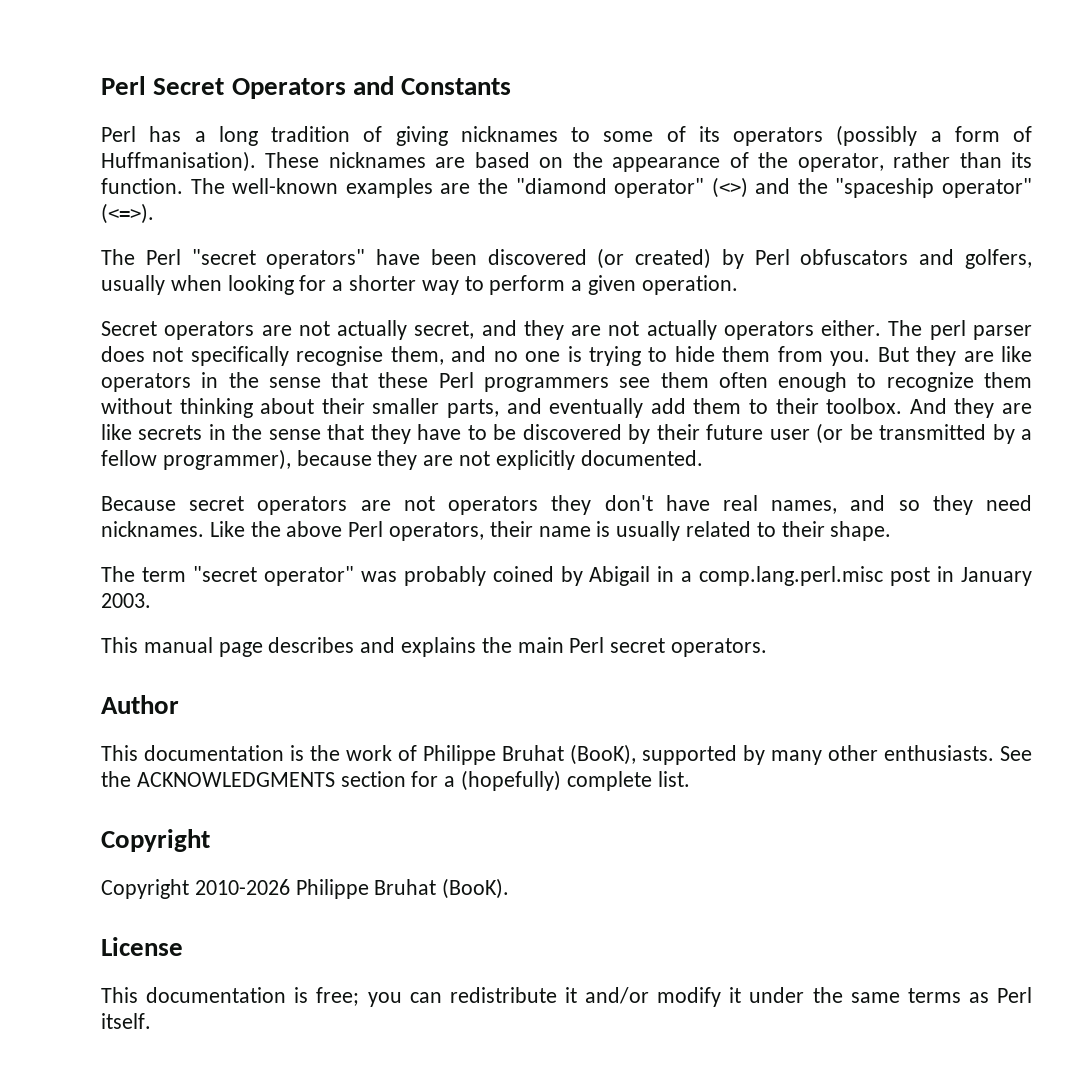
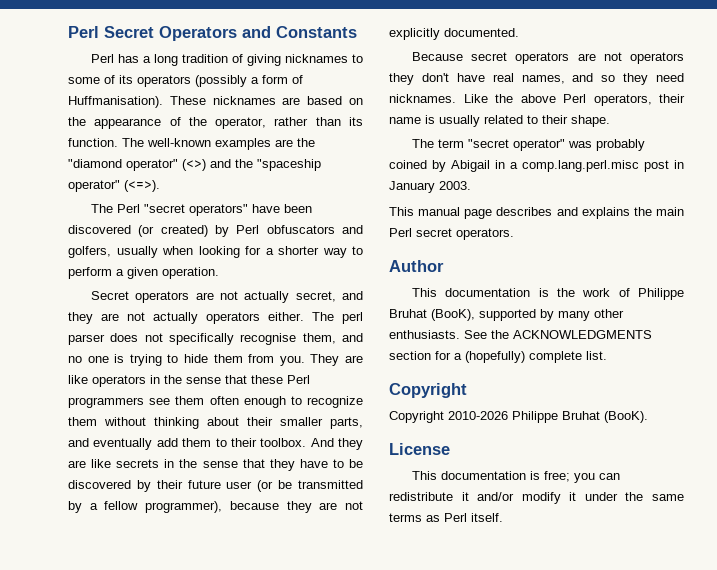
- But they are like operators in the sense that these Perl programmers see them often enough to recognize them without thinking about their smaller parts, and eventually add them to their toolbox.
+ They are like operators in the sense that these Perl programmers see them often enough to recognize them without thinking about their smaller parts, and eventually add them to their toolbox.

